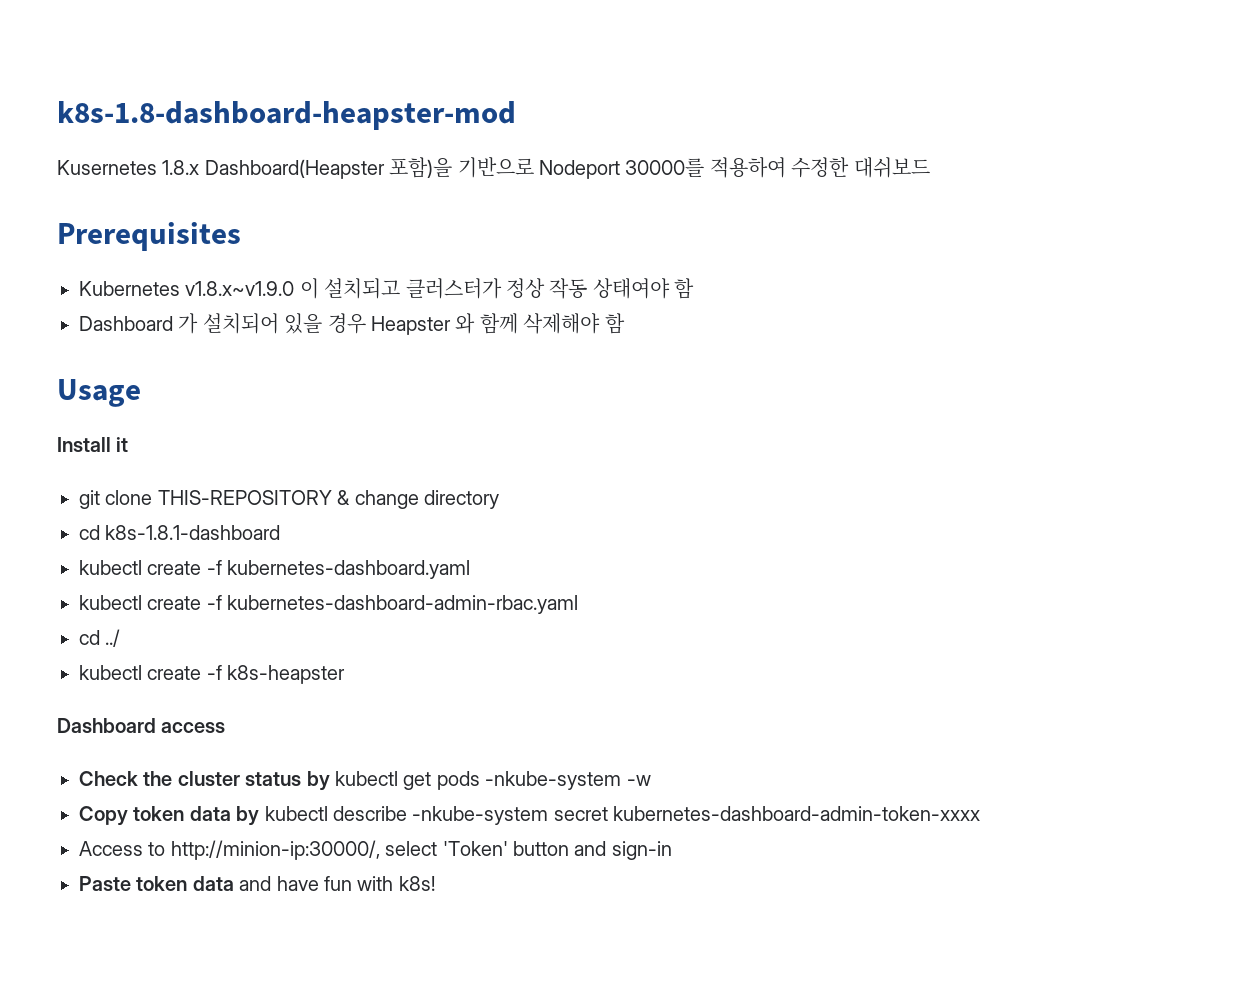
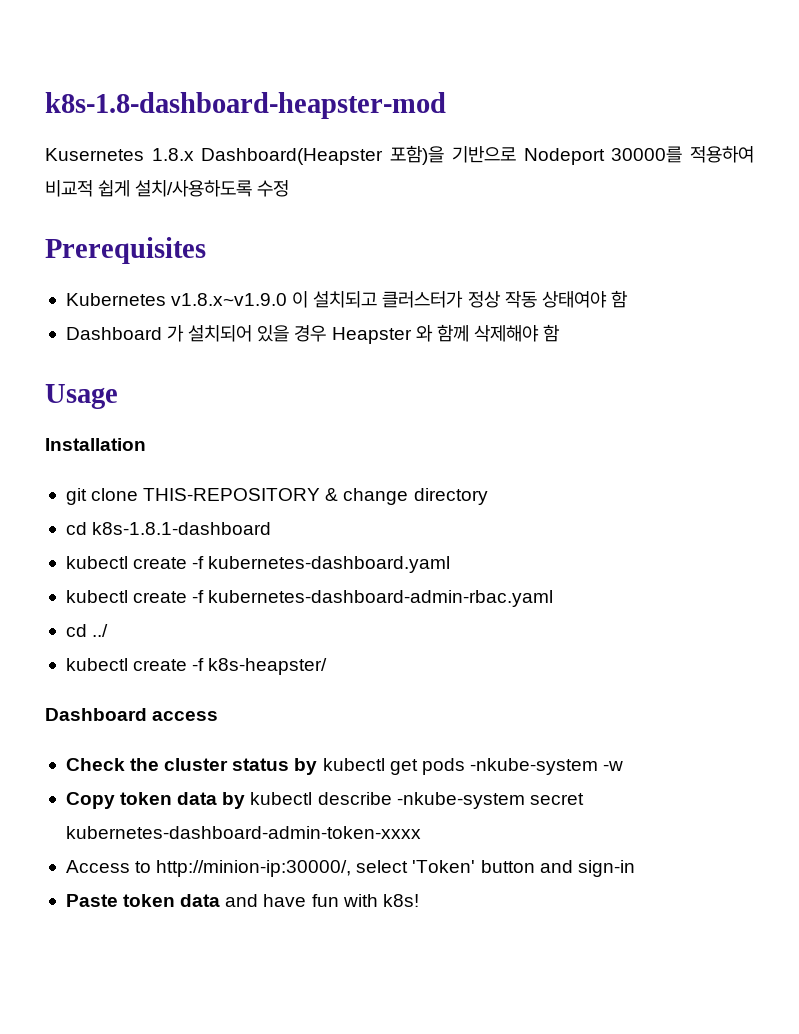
- Kusernetes 1.8.x Dashboard(Heapster 포함)을 기반으로 Nodeport 30000를 적용하여 수정한 대쉬보드
+ Kusernetes 1.8.x Dashboard(Heapster 포함)을 기반으로 Nodeport 30000를 적용하여 비교적 쉽게 설치/사용하도록 수정
- Install it
+ Installation
- kubectl create -f k8s-heapster
+ kubectl create -f k8s-heapster/

